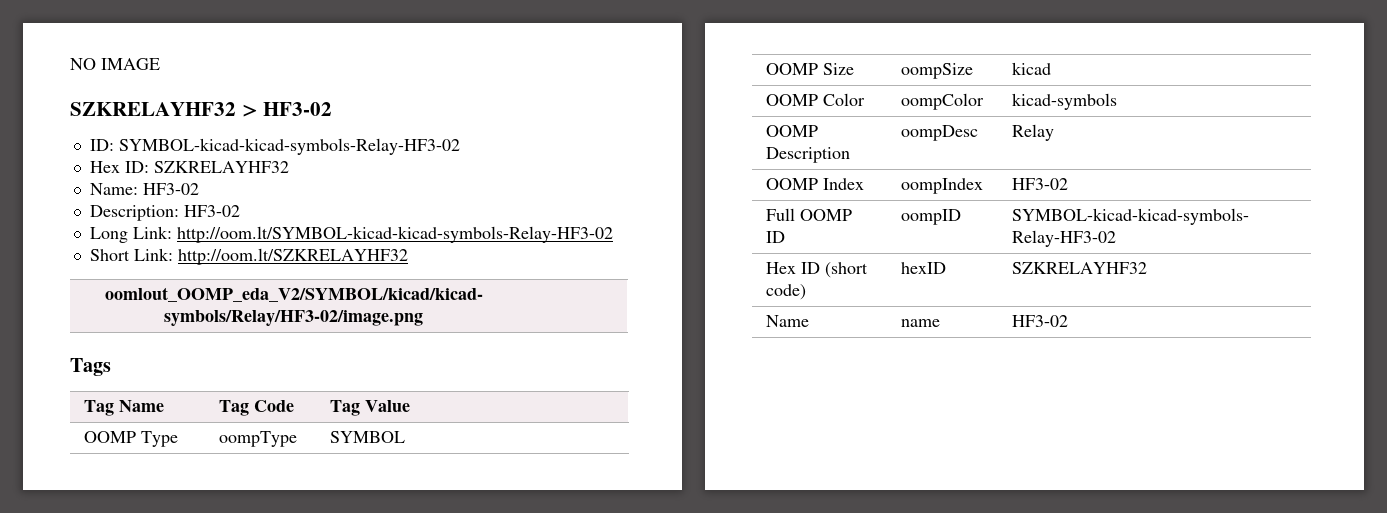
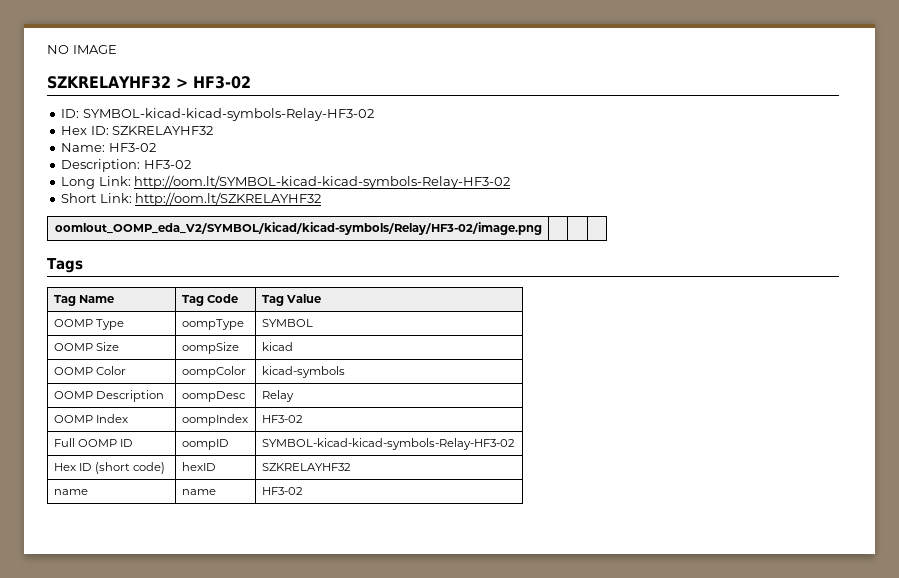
- Name | name | HF3-02
+ name | name | HF3-02

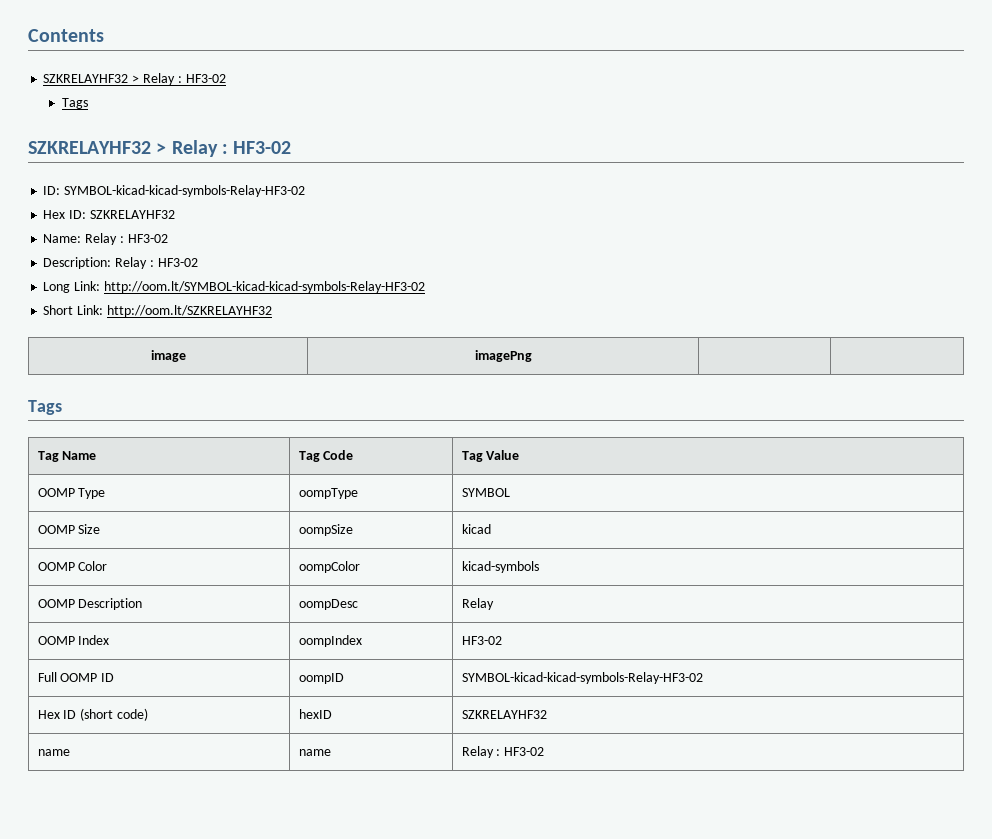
- NO IMAGE
- SZKRELAYHF32 > HF3-02
+ Contents
+ SZKRELAYHF32 > Relay : HF3-02
+ Tags
+ SZKRELAYHF32 > Relay : HF3-02
- Name: HF3-02
+ Name: Relay : HF3-02
- Description: HF3-02
+ Description: Relay : HF3-02
- oomlout_OOMP_eda_V2/SYMBOL/kicad/kicad-symbols/Relay/HF3-02/image.png | | |
+ image | imagePng | |
- name | name | HF3-02
+ name | name | Relay : HF3-02

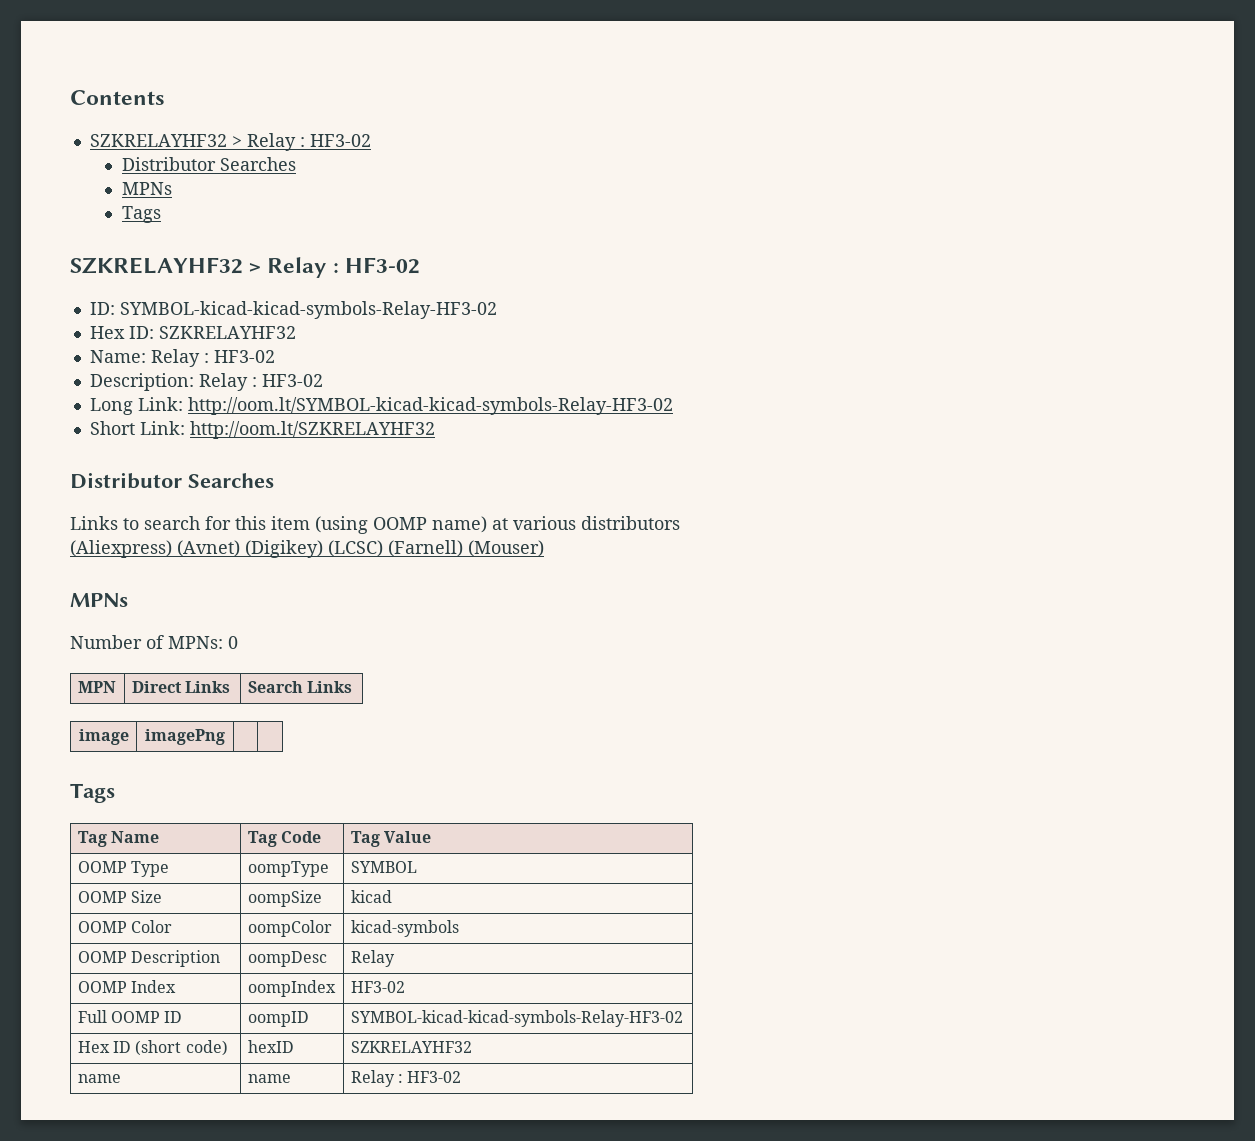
  Contents
  SZKRELAYHF32 > Relay : HF3-02
+ Distributor Searches
+ MPNs
  Short Link: http://oom.lt/SZKRELAYHF32
+ Distributor Searches
+ Links to search for this item (using OOMP name) at various distributors
+ (Aliexpress) (Avnet) (Digikey) (LCSC) (Farnell) (Mouser)
+ MPNs
+ Number of MPNs: 0
+ MPN | Direct Links | Search Links

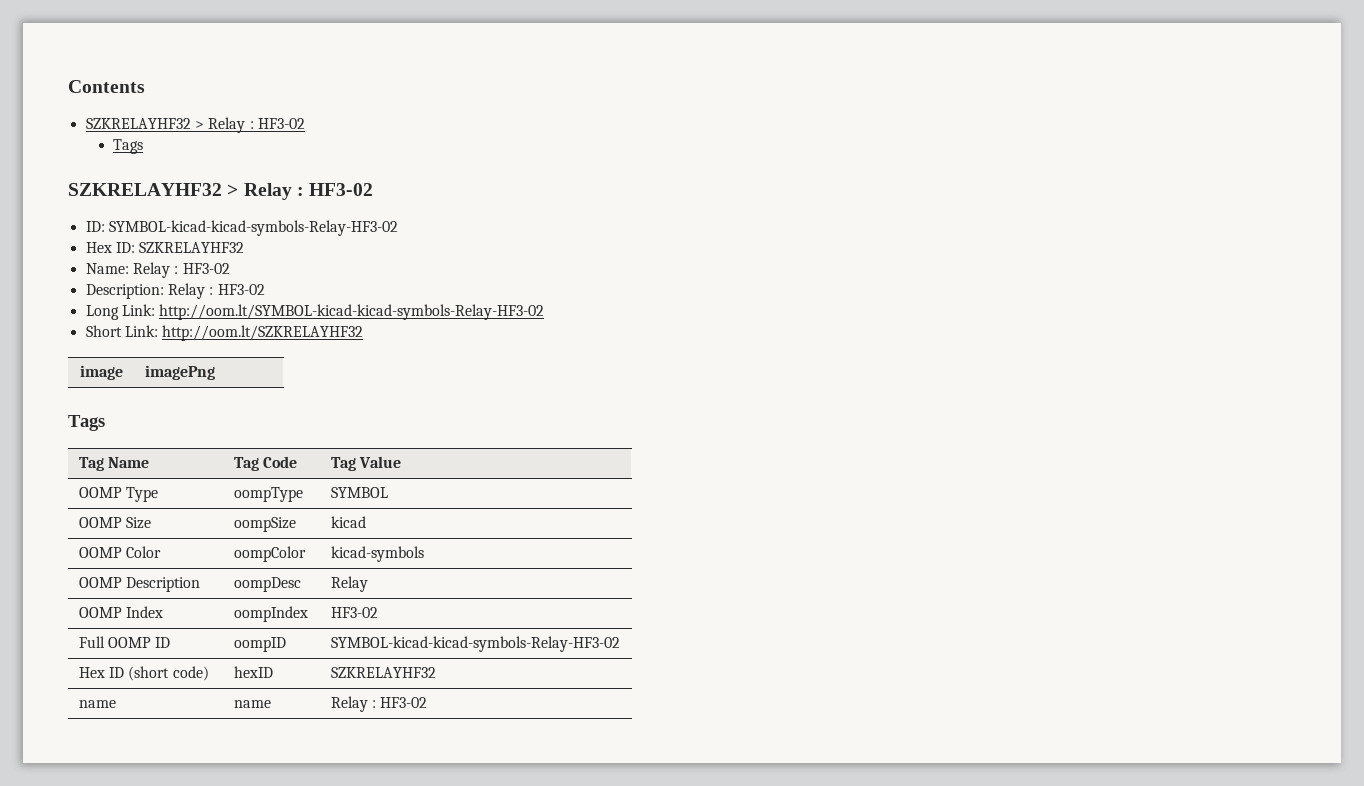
  Contents
  SZKRELAYHF32 > Relay : HF3-02
- Distributor Searches
- MPNs
  Short Link: http://oom.lt/SZKRELAYHF32
- Distributor Searches
- Links to search for this item (using OOMP name) at various distributors
- (Aliexpress) (Avnet) (Digikey) (LCSC) (Farnell) (Mouser)
- MPNs
- Number of MPNs: 0
- MPN | Direct Links | Search Links

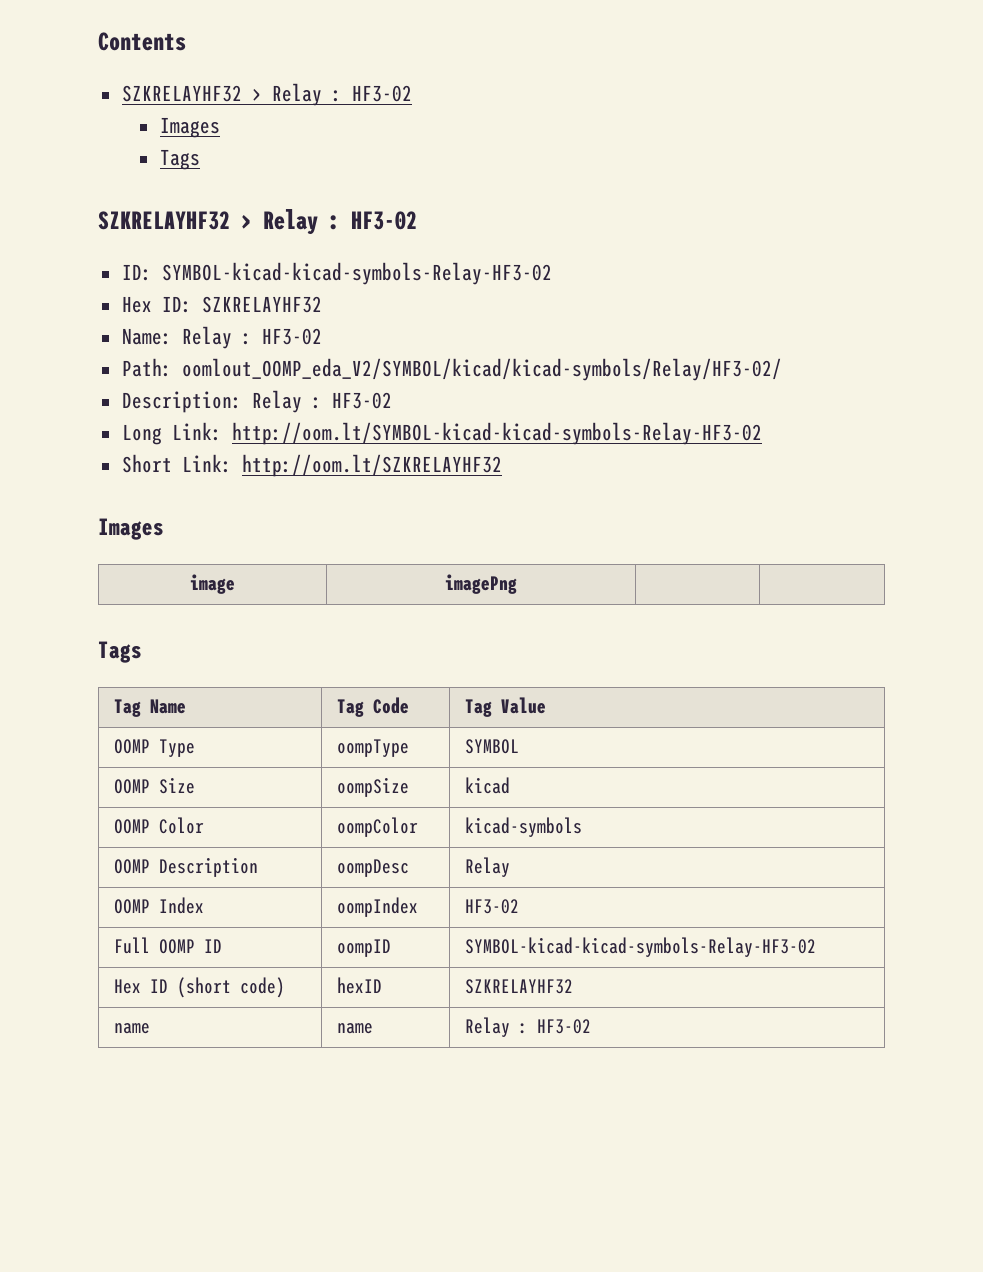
  Contents
  SZKRELAYHF32 > Relay : HF3-02
+ Images
+ Path: oomlout_OOMP_eda_V2/SYMBOL/kicad/kicad-symbols/Relay/HF3-02/
  Short Link: http://oom.lt/SZKRELAYHF32
+ Images

